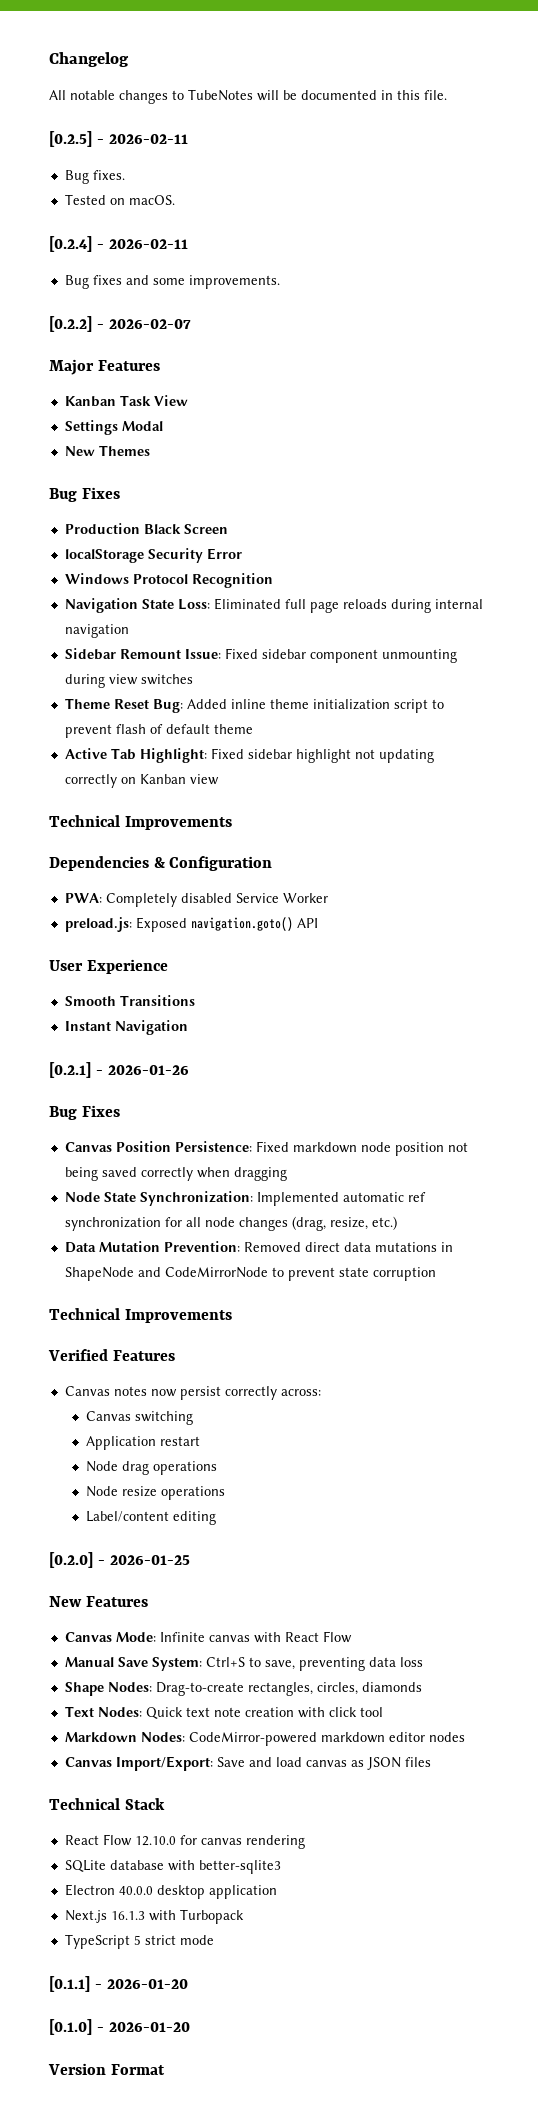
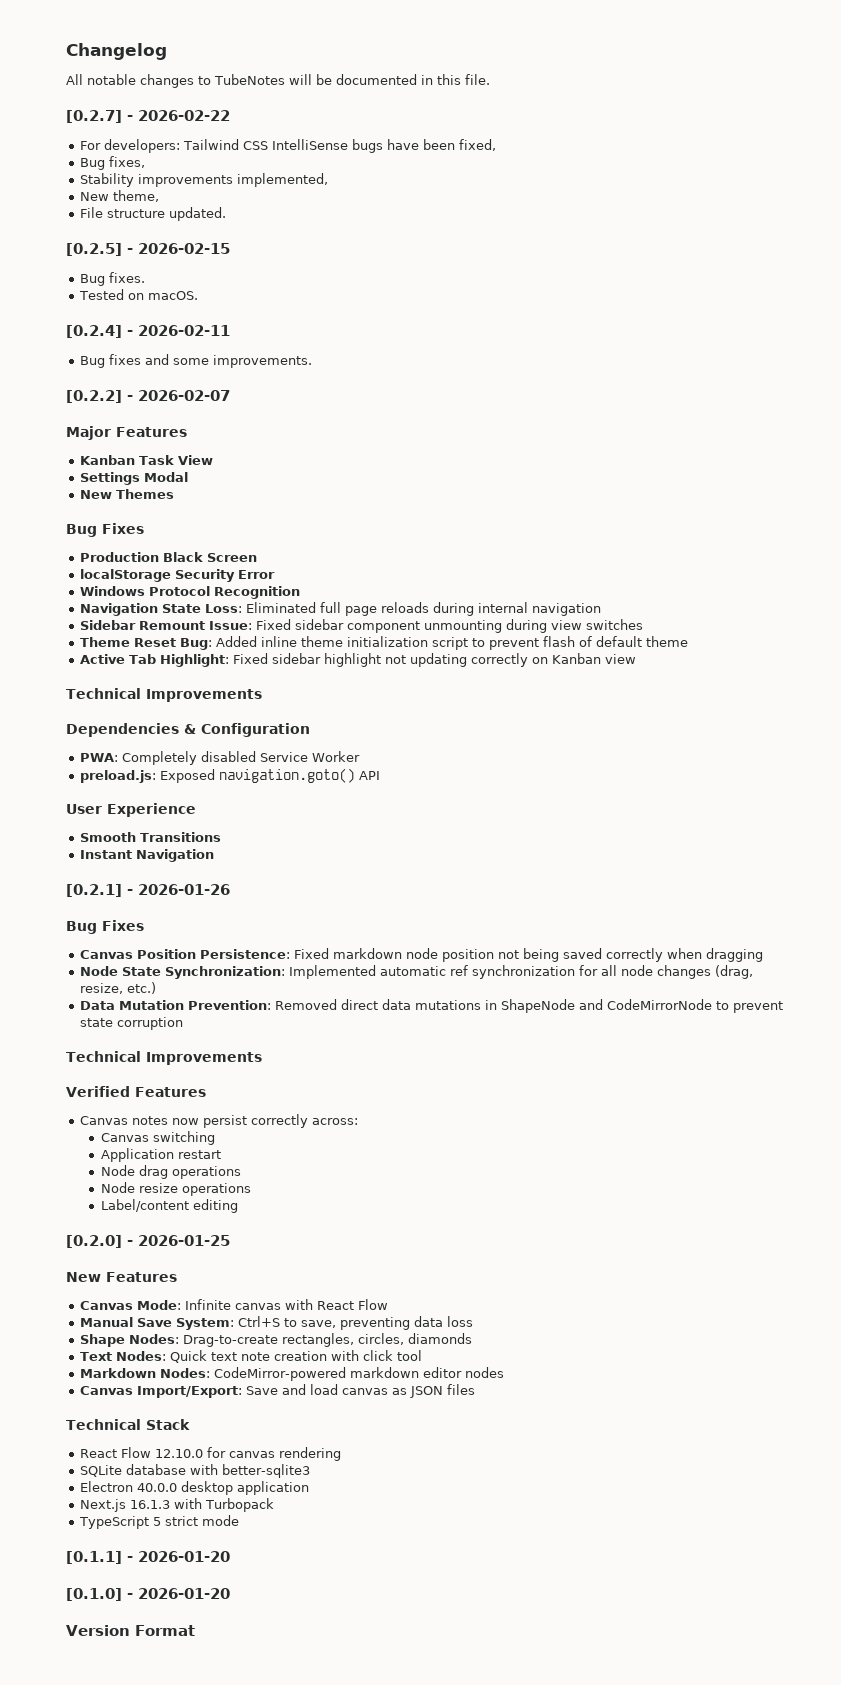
+ [0.2.7] - 2026-02-22
+ For developers: Tailwind CSS IntelliSense bugs have been fixed,
+ Bug fixes,
+ Stability improvements implemented,
+ New theme,
+ File structure updated.
- [0.2.5] - 2026-02-11
+ [0.2.5] - 2026-02-15

